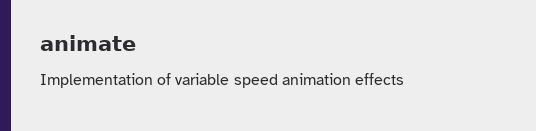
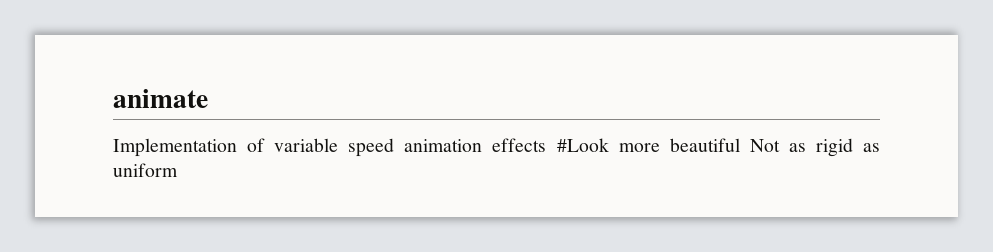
- Implementation of variable speed animation effects
+ Implementation of variable speed animation effects #Look more beautiful Not as rigid as uniform

